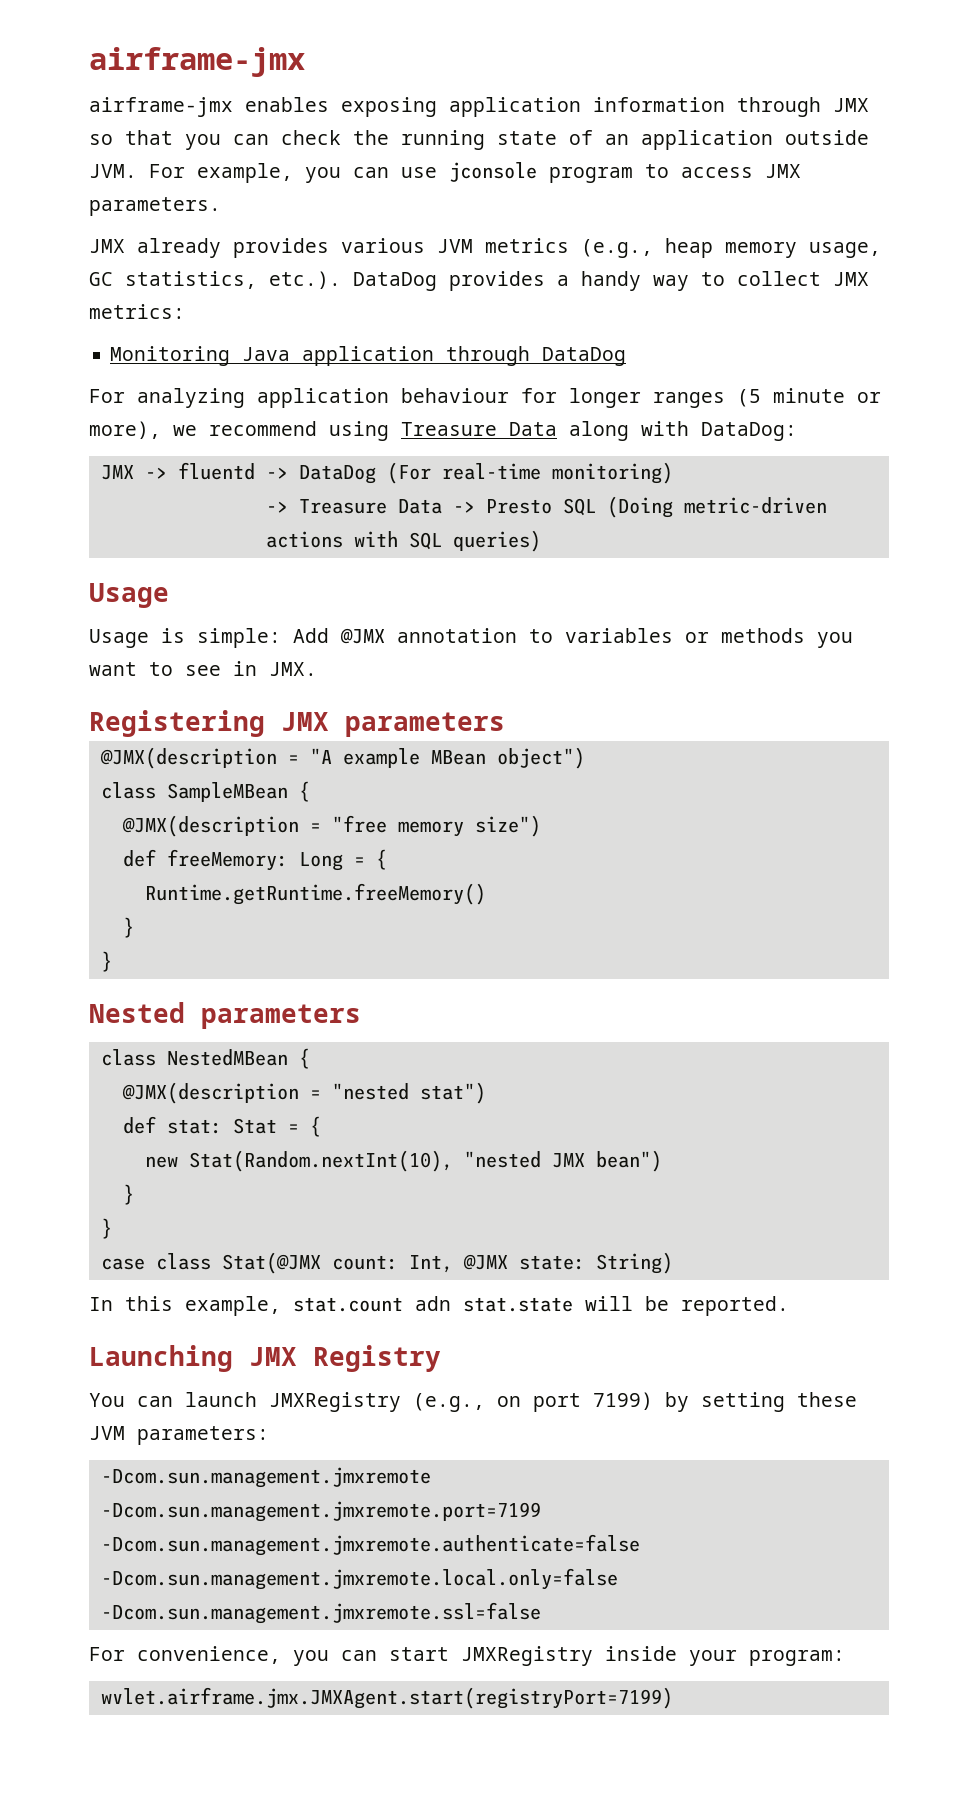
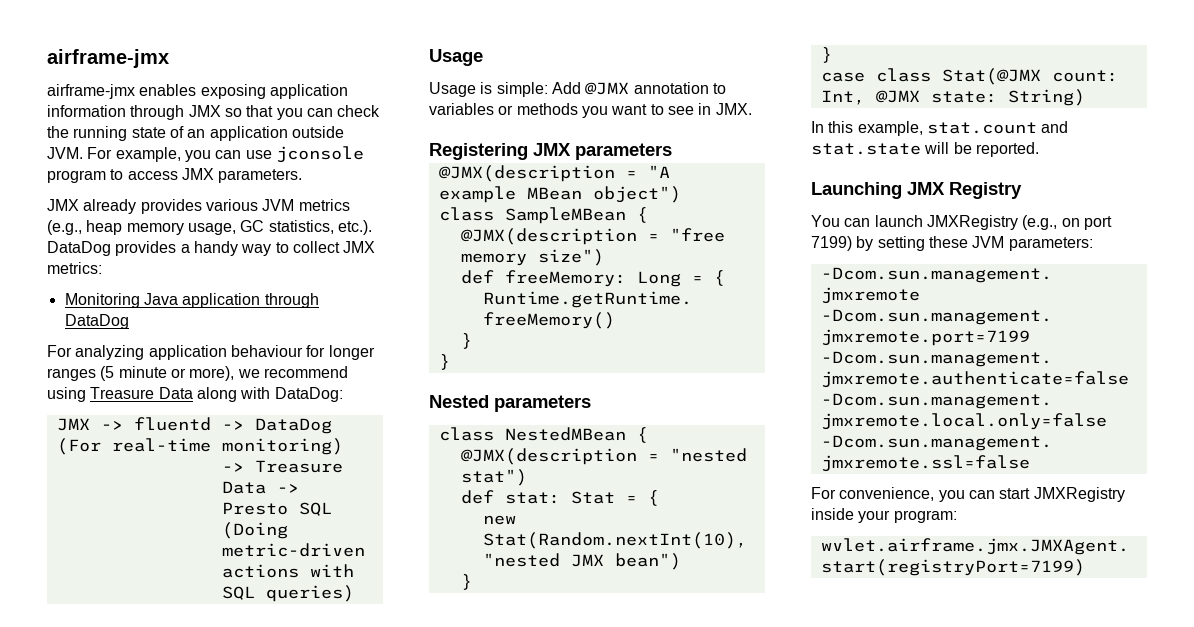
- In this example, stat.count adn stat.state will be reported.
+ In this example, stat.count and stat.state will be reported.

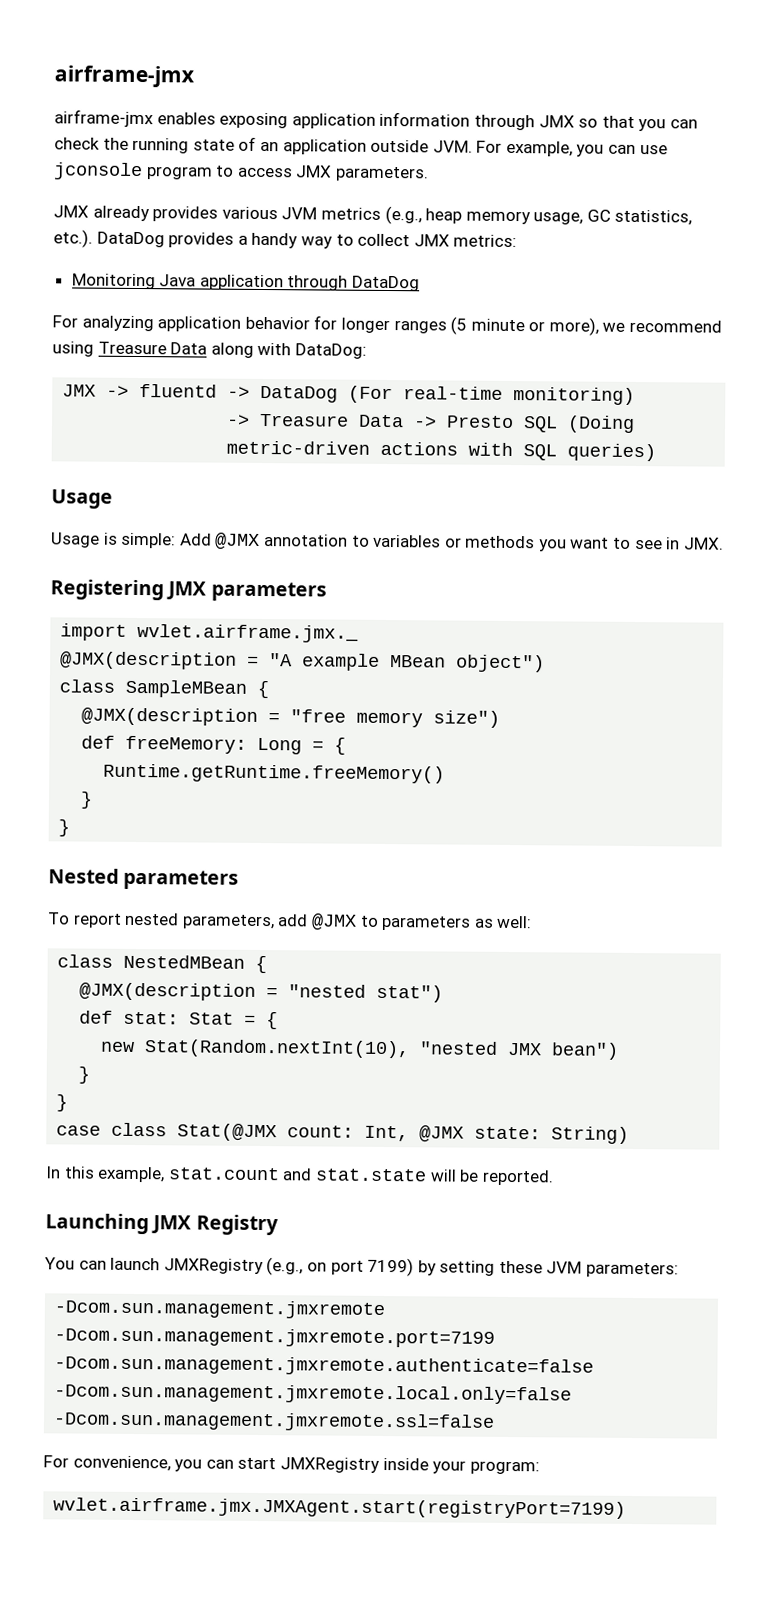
- For analyzing application behaviour for longer ranges (5 minute or more), we recommend using Treasure Data along with DataDog:
+ For analyzing application behavior for longer ranges (5 minute or more), we recommend using Treasure Data along with DataDog:
+ import wvlet.airframe.jmx._
+ To report nested parameters, add @JMX to parameters as well:

